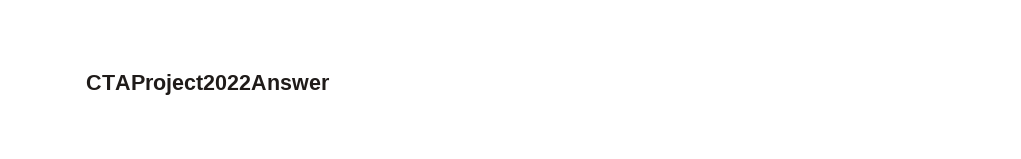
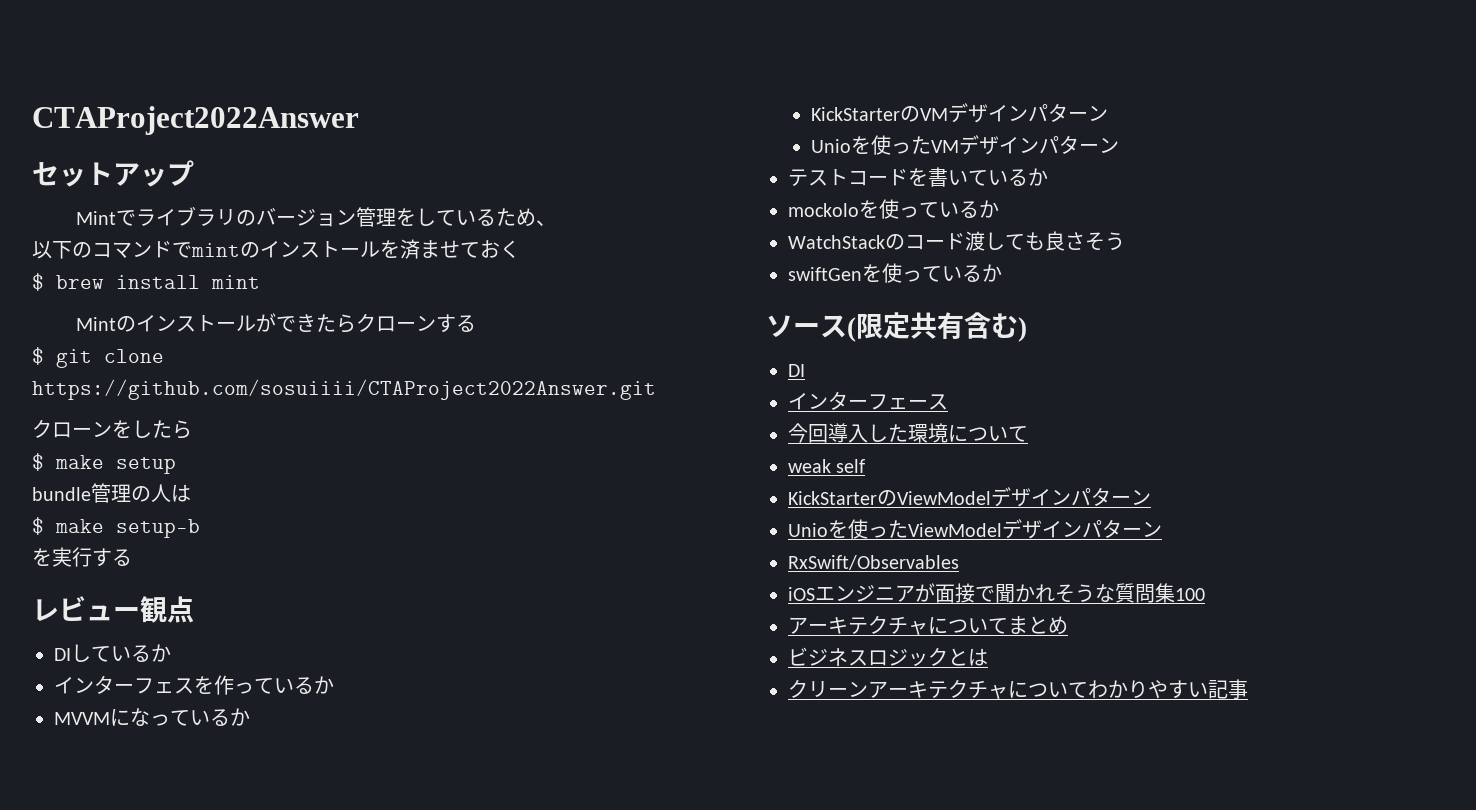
+ セットアップ
+ Mintでライブラリのバージョン管理をしているため、
+ 以下のコマンドでmintのインストールを済ませておく
+ $ brew install mint
+ Mintのインストールができたらクローンする
+ $ git clone https://github.com/sosuiiii/CTAProject2022Answer.git
+ クローンをしたら
+ $ make setup
+ bundle管理の人は
+ $ make setup-b
+ を実行する
+ レビュー観点
+ DIしているか
+ インターフェスを作っているか
+ MVVMになっているか
+ KickStarterのVMデザインパターン
+ Unioを使ったVMデザインパターン
+ テストコードを書いているか
+ mockoloを使っているか
+ WatchStackのコード渡しても良さそう
+ swiftGenを使っているか
+ ソース(限定共有含む)
+ DI
+ インターフェース
+ 今回導入した環境について
+ weak self
+ KickStarterのViewModelデザインパターン
+ Unioを使ったViewModelデザインパターン
+ RxSwift/Observables
+ iOSエンジニアが面接で聞かれそうな質問集100
+ アーキテクチャについてまとめ
+ ビジネスロジックとは
+ クリーンアーキテクチャについてわかりやすい記事

